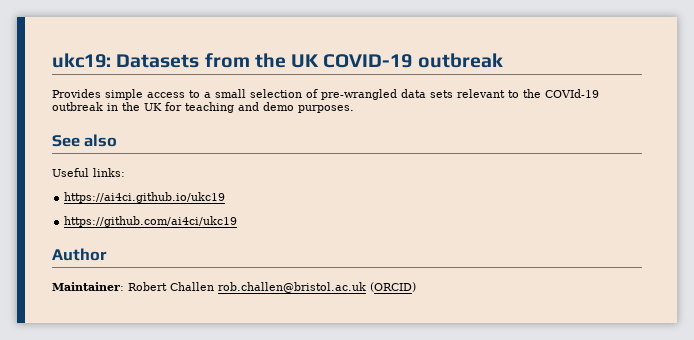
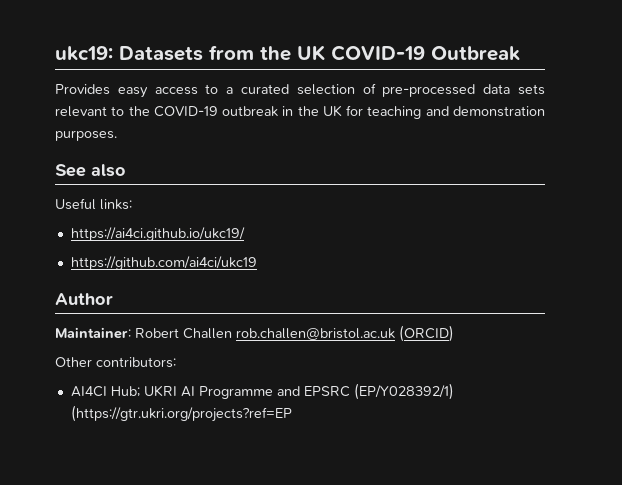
- ukc19: Datasets from the UK COVID-19 outbreak
+ ukc19: Datasets from the UK COVID-19 Outbreak
- Provides simple access to a small selection of pre-wrangled data sets relevant to the COVId-19 outbreak in the UK for teaching and demo purposes.
+ Provides easy access to a curated selection of pre-processed data sets relevant to the COVID-19 outbreak in the UK for teaching and demonstration purposes.
- https://ai4ci.github.io/ukc19
+ https://ai4ci.github.io/ukc19/
+ Other contributors:
+ AI4CI Hub; UKRI AI Programme and EPSRC (EP/Y028392/1) (https://gtr.ukri.org/projects?ref=EP

